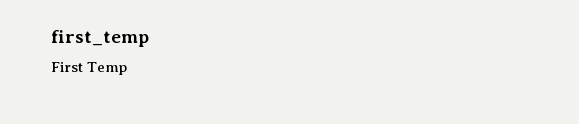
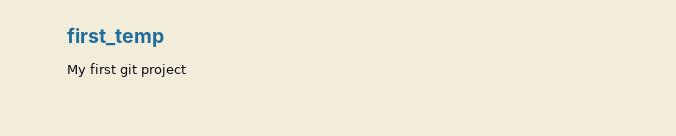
- First Temp
+ My first git project

